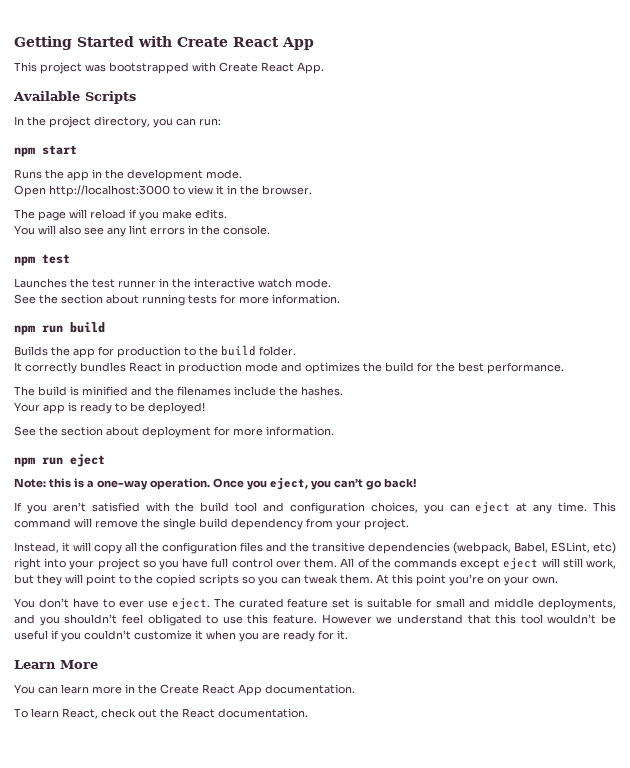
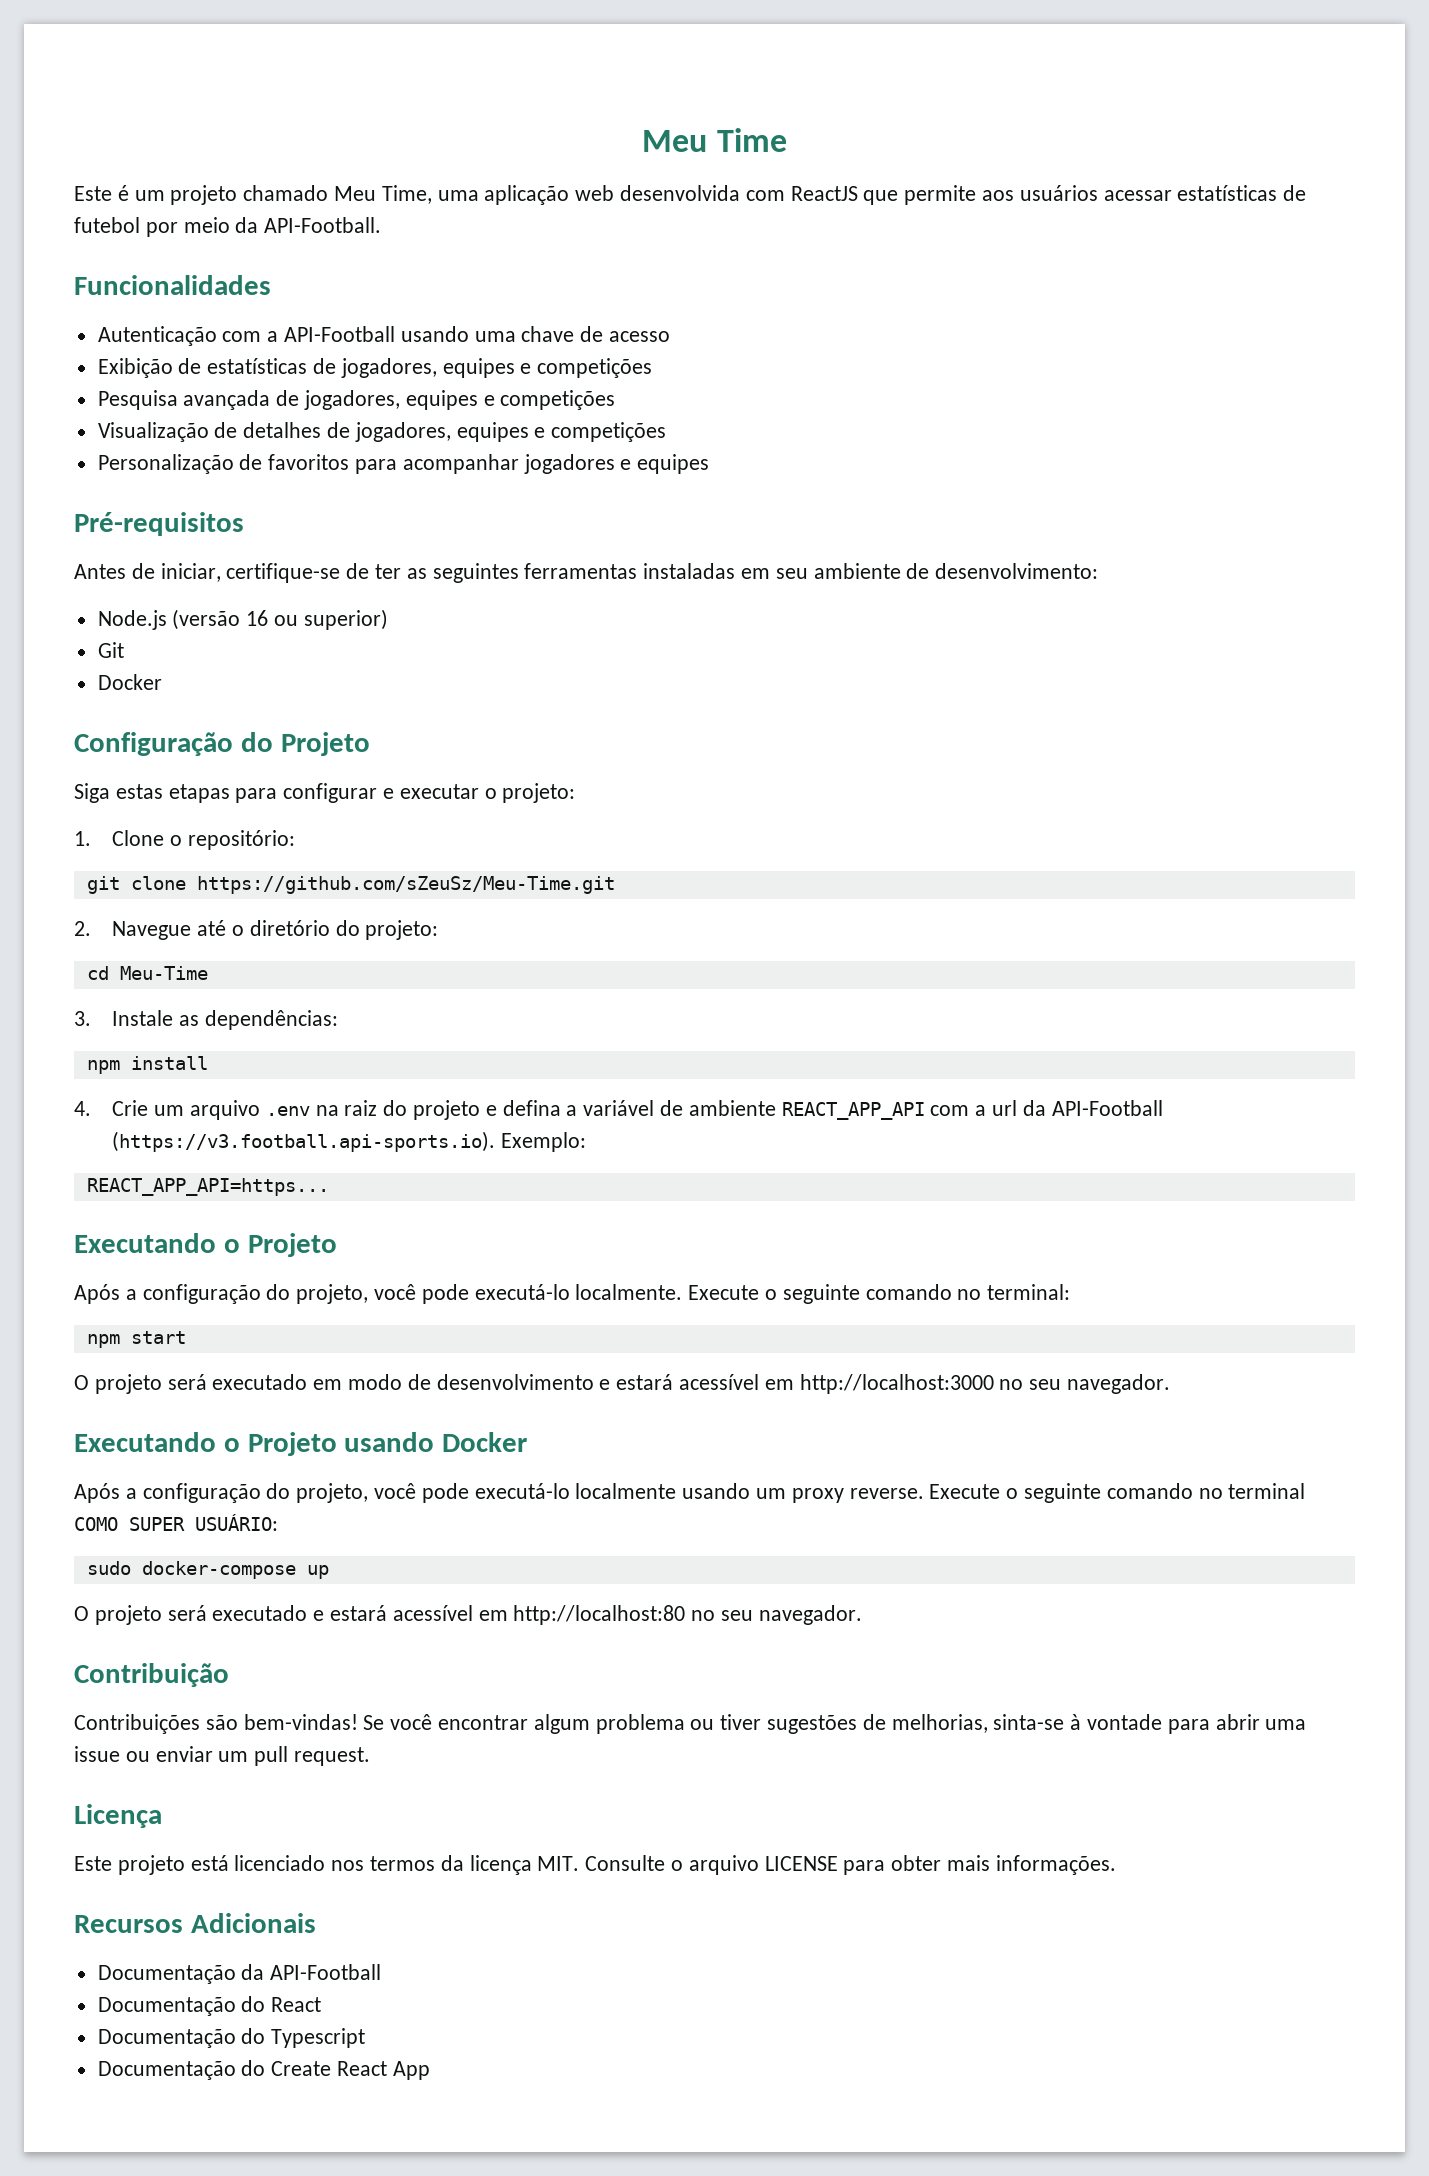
- Getting Started with Create React App
- This project was bootstrapped with Create React App.
- Available Scripts
- In the project directory, you can run:
+ Meu Time
+ Este é um projeto chamado Meu Time, uma aplicação web desenvolvida com ReactJS que permite aos usuários acessar estatísticas de futebol por meio da API-Football.
+ Funcionalidades
+ Autenticação com a API-Football usando uma chave de acesso
+ Exibição de estatísticas de jogadores, equipes e competições
+ Pesquisa avançada de jogadores, equipes e competições
+ Visualização de detalhes de jogadores, equipes e competições
+ Personalização de favoritos para acompanhar jogadores e equipes
+ Pré-requisitos
+ Antes de iniciar, certifique-se de ter as seguintes ferramentas instaladas em seu ambiente de desenvolvimento:
+ Node.js (versão 16 ou superior)
+ Git
+ Docker
+ Configuração do Projeto
+ Siga estas etapas para configurar e executar o projeto:
+ 1. Clone o repositório:
+ git clone https://github.com/sZeuSz/Meu-Time.git
+ 2. Navegue até o diretório do projeto:
+ cd Meu-Time
+ 3. Instale as dependências:
+ npm install
+ 4. Crie um arquivo .env na raiz do projeto e defina a variável de ambiente REACT_APP_API com a url da API-Football (https://v3.football.api-sports.io). Exemplo:
+ REACT_APP_API=https...
+ Executando o Projeto
+ Após a configuração do projeto, você pode executá-lo localmente. Execute o seguinte comando no terminal:
  npm start
- Runs the app in the development mode.
- Open http://localhost:3000 to view it in the browser.
- The page will reload if you make edits.
- You will also see any lint errors in the console.
- npm test
- Launches the test runner in the interactive watch mode.
- See the section about running tests for more information.
- npm run build
- Builds the app for production to the build folder.
- It correctly bundles React in production mode and optimizes the build for the best performance.
- The build is minified and the filenames include the hashes.
- Your app is ready to be deployed!
- See the section about deployment for more information.
- npm run eject
- Note: this is a one-way operation. Once you eject, you can’t go back!
- If you aren’t satisfied with the build tool and configuration choices, you can eject at any time. This command will remove the single build dependency from your project.
- Instead, it will copy all the configuration files and the transitive dependencies (webpack, Babel, ESLint, etc) right into your project so you have full control over them. All of the commands except eject will still work, but they will point to the copied scripts so you can tweak them. At this point you’re on your own.
- You don’t have to ever use eject. The curated feature set is suitable for small and middle deployments, and you shouldn’t feel obligated to use this feature. However we understand that this tool wouldn’t be useful if you couldn’t customize it when you are ready for it.
- Learn More
- You can learn more in the Create React App documentation.
- To learn React, check out the React documentation.
+ O projeto será executado em modo de desenvolvimento e estará acessível em http://localhost:3000 no seu navegador.
+ Executando o Projeto usando Docker
+ Após a configuração do projeto, você pode executá-lo localmente usando um proxy reverse. Execute o seguinte comando no terminal COMO SUPER USUÁRIO:
+ sudo docker-compose up
+ O projeto será executado e estará acessível em http://localhost:80 no seu navegador.
+ Contribuição
+ Contribuições são bem-vindas! Se você encontrar algum problema ou tiver sugestões de melhorias, sinta-se à vontade para abrir uma issue ou enviar um pull request.
+ Licença
+ Este projeto está licenciado nos termos da licença MIT. Consulte o arquivo LICENSE para obter mais informações.
+ Recursos Adicionais
+ Documentação da API-Football
+ Documentação do React
+ Documentação do Typescript
+ Documentação do Create React App

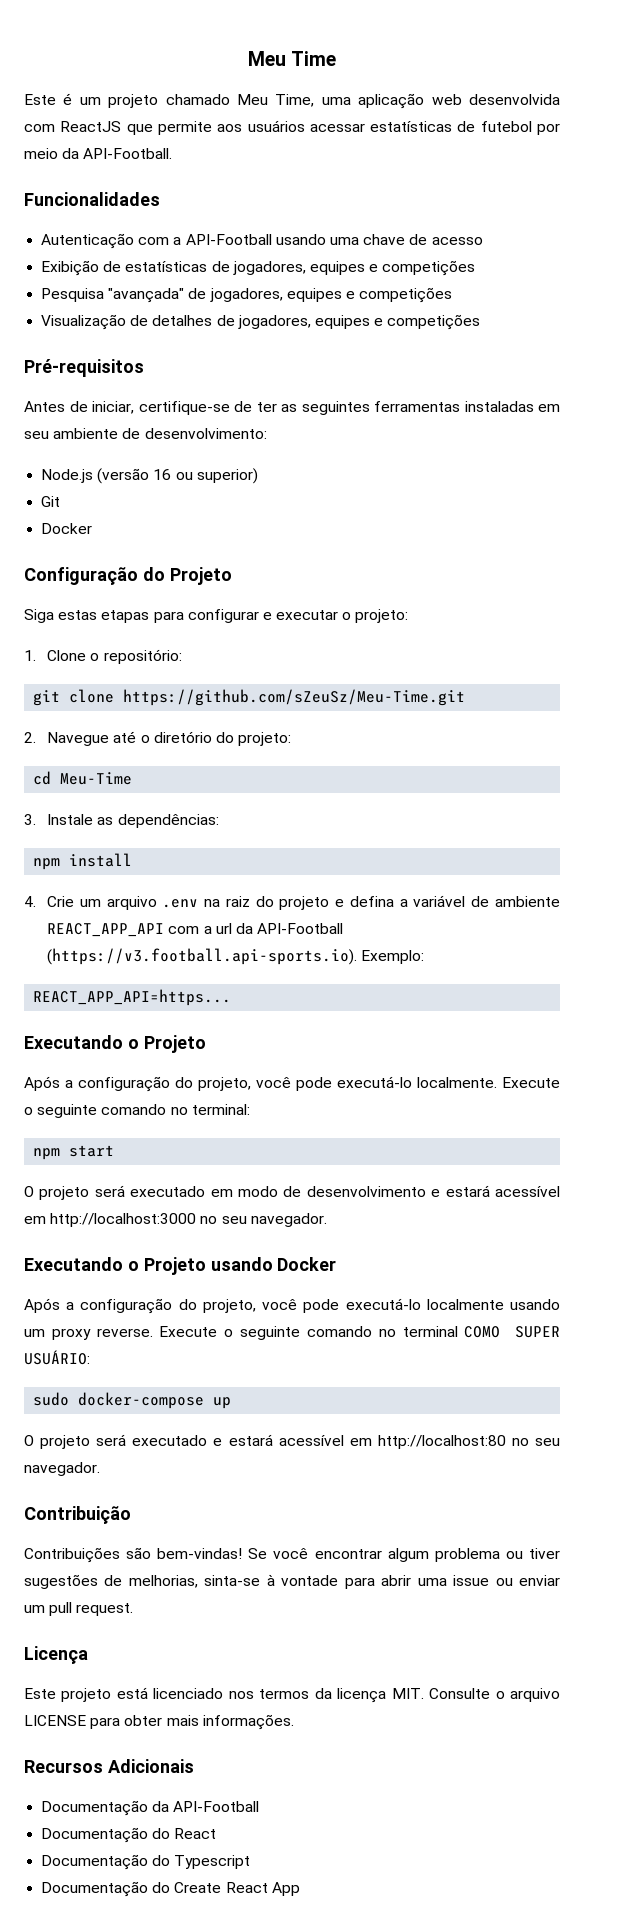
- Pesquisa avançada de jogadores, equipes e competições
+ Pesquisa "avançada" de jogadores, equipes e competições
- Personalização de favoritos para acompanhar jogadores e equipes

